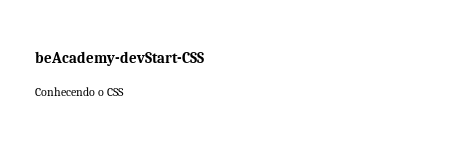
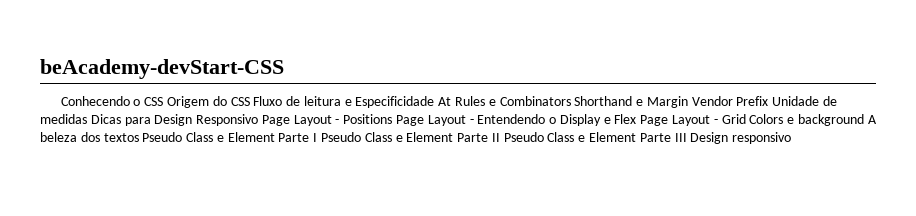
- Conhecendo o CSS
+ Conhecendo o CSS Origem do CSS Fluxo de leitura e Especificidade At Rules e Combinators Shorthand e Margin Vendor Prefix Unidade de medidas Dicas para Design Responsivo Page Layout - Positions Page Layout - Entendendo o Display e Flex Page Layout - Grid Colors e background A beleza dos textos Pseudo Class e Element Parte I Pseudo Class e Element Parte II Pseudo Class e Element Parte III Design responsivo

